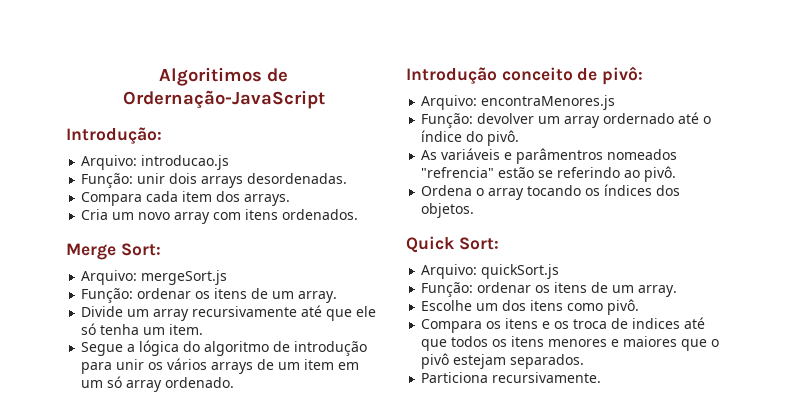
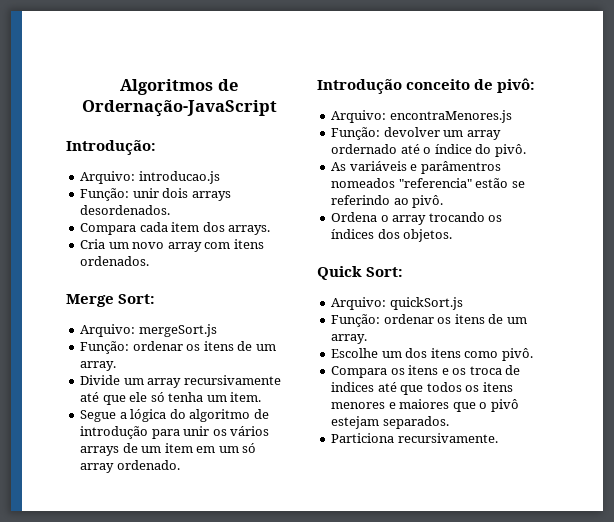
- Algoritimos de Ordernação-JavaScript
+ Algoritmos de Ordernação-JavaScript
- Função: unir dois arrays desordenadas.
+ Função: unir dois arrays desordenados.
- As variáveis e parâmentros nomeados "refrencia" estão se referindo ao pivô.
+ As variáveis e parâmentros nomeados "referencia" estão se referindo ao pivô.
- Ordena o array tocando os índices dos objetos.
+ Ordena o array trocando os índices dos objetos.

